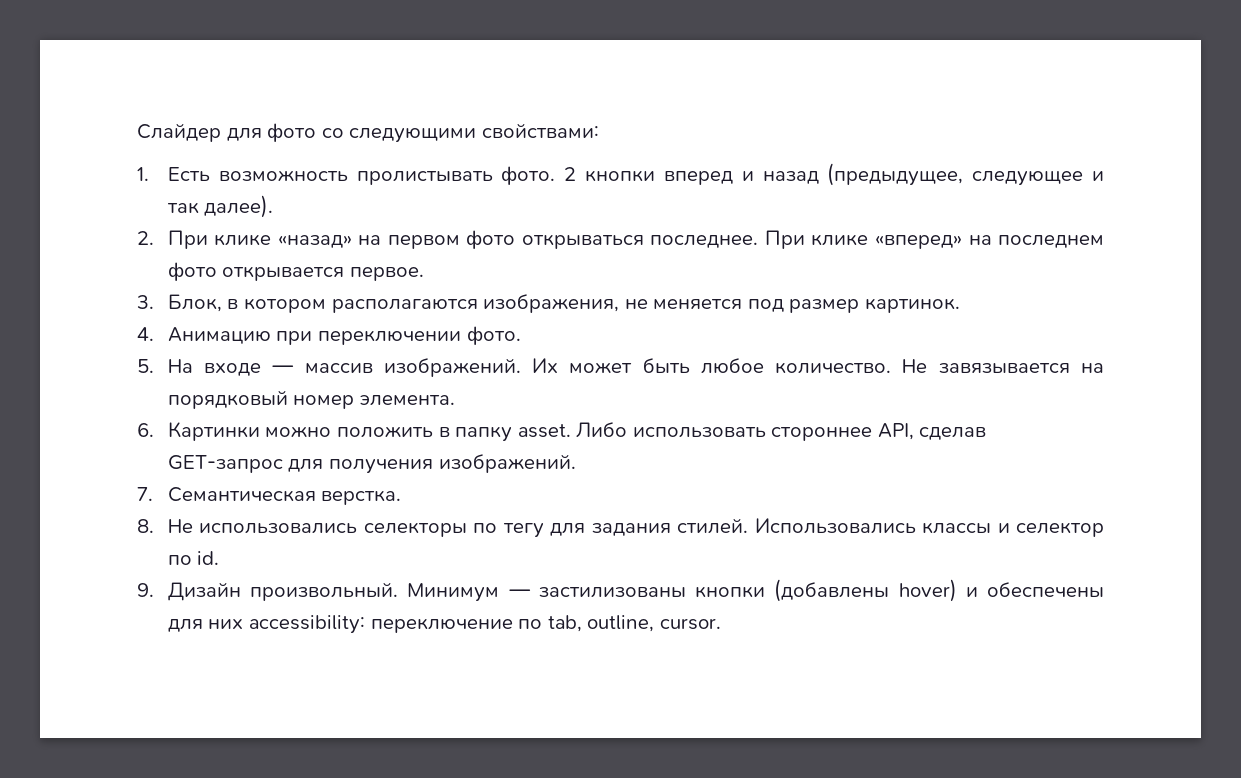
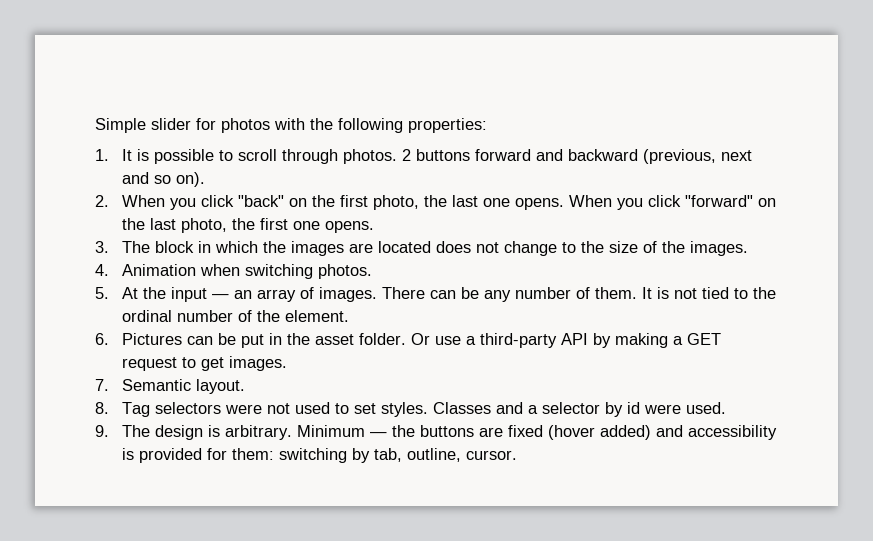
- Слайдер для фото со следующими свойствами:
- 1. Есть возможность пролистывать фото. 2 кнопки вперед и назад (предыдущее, следующее и так далее).
- 2. При клике «назад» на первом фото открываться последнее. При клике «вперед» на последнем фото открывается первое.
- 3. Блок, в котором располагаются изображения, не меняется под размер картинок.
- 4. Анимацию при переключении фото.
- 5. На входе — массив изображений. Их может быть любое количество. Не завязывается на порядковый номер элемента.
- 6. Картинки можно положить в папку asset. Либо использовать стороннее API, сделав GET-запрос для получения изображений.
+ Simple slider for photos with the following properties:
+ 1. It is possible to scroll through photos. 2 buttons forward and backward (previous, next and so on).
+ 2. When you click "back" on the first photo, the last one opens. When you click "forward" on the last photo, the first one opens.
+ 3. The block in which the images are located does not change to the size of the images.
+ 4. Animation when switching photos.
+ 5. At the input — an array of images. There can be any number of them. It is not tied to the ordinal number of the element.
+ 6. Pictures can be put in the asset folder. Or use a third-party API by making a GET request to get images.
- 7. Семантическая верстка.
+ 7. Semantic layout.
- 8. Не использовались селекторы по тегу для задания стилей. Использовались классы и селектор по id.
- 9. Дизайн произвольный. Минимум — застилизованы кнопки (добавлены hover) и обеспечены для них accessibility: переключение по tab, outline, cursor.
+ 8. Tag selectors were not used to set styles. Classes and a selector by id were used.
+ 9. The design is arbitrary. Minimum — the buttons are fixed (hover added) and accessibility is provided for them: switching by tab, outline, cursor.

